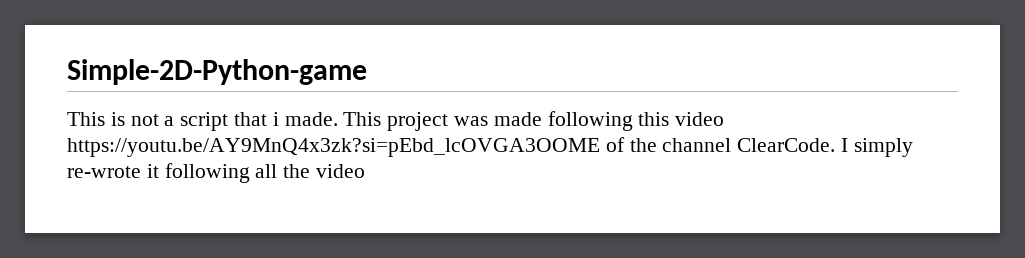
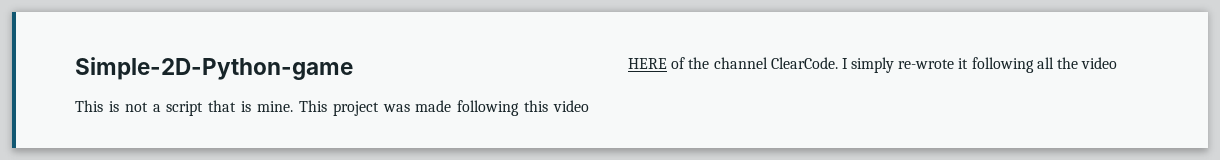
- This is not a script that i made.
+ This is not a script that is mine.
- This project was made following this video https://youtu.be/AY9MnQ4x3zk?si=pEbd_lcOVGA3OOME of the channel ClearCode.
+ This project was made following this video HERE of the channel ClearCode.

